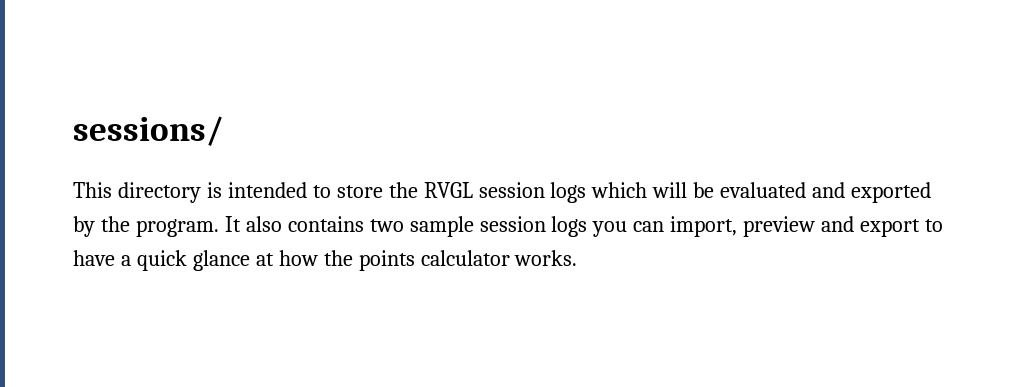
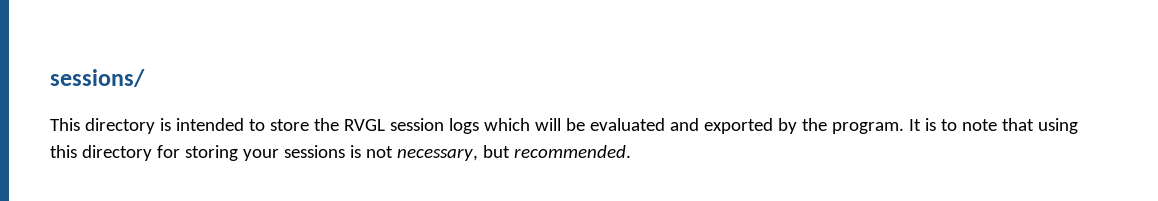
- It also contains two sample session logs you can import, preview and export to have a quick glance at how the points calculator works.
+ It is to note that using this directory for storing your sessions is not necessary, but recommended.

